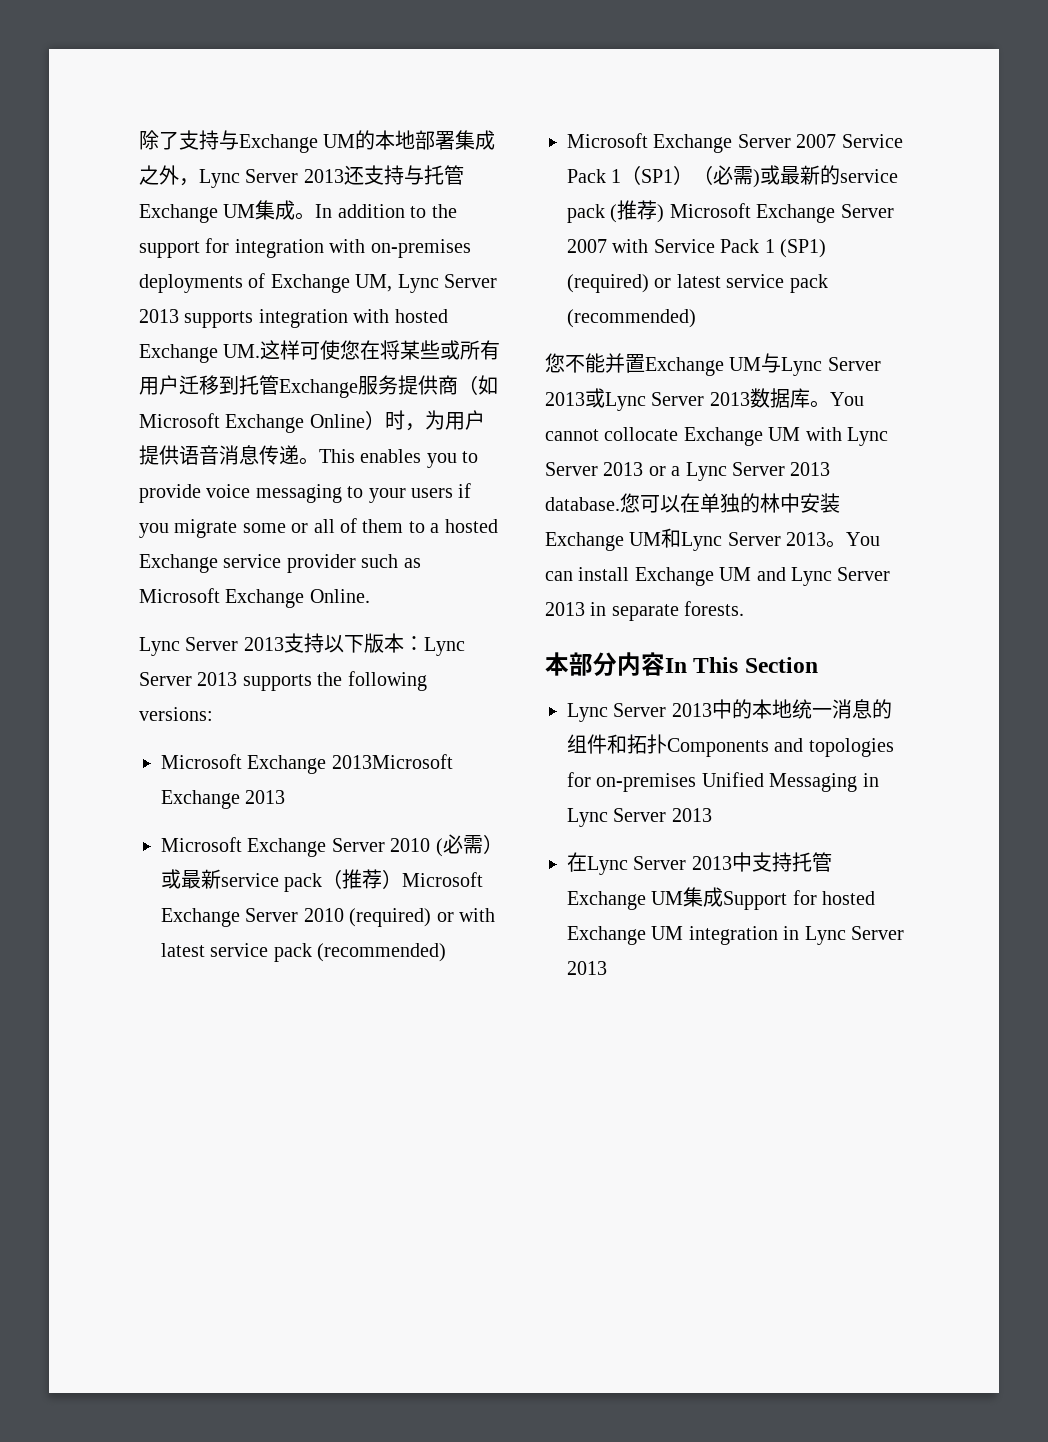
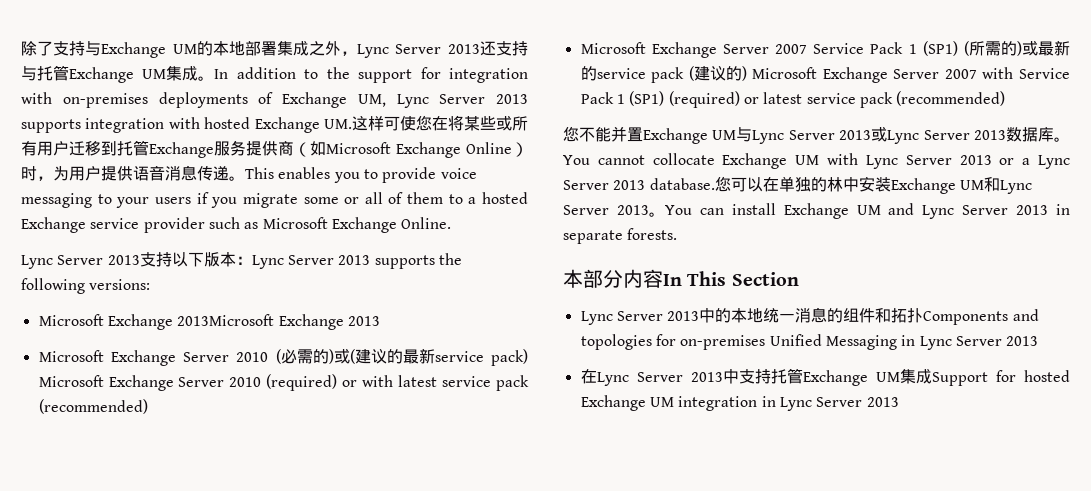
- Microsoft Exchange Server 2010 (必需）或最新service pack（推荐）Microsoft Exchange Server 2010 (required) or with latest service pack (recommended)
+ Microsoft Exchange Server 2010 (必需的)或(建议的最新service pack) Microsoft Exchange Server 2010 (required) or with latest service pack (recommended)
- Microsoft Exchange Server 2007 Service Pack 1（SP1）（必需)或最新的service pack (推荐) Microsoft Exchange Server 2007 with Service Pack 1 (SP1) (required) or latest service pack (recommended)
+ Microsoft Exchange Server 2007 Service Pack 1 (SP1) (所需的)或最新的service pack (建议的) Microsoft Exchange Server 2007 with Service Pack 1 (SP1) (required) or latest service pack (recommended)

